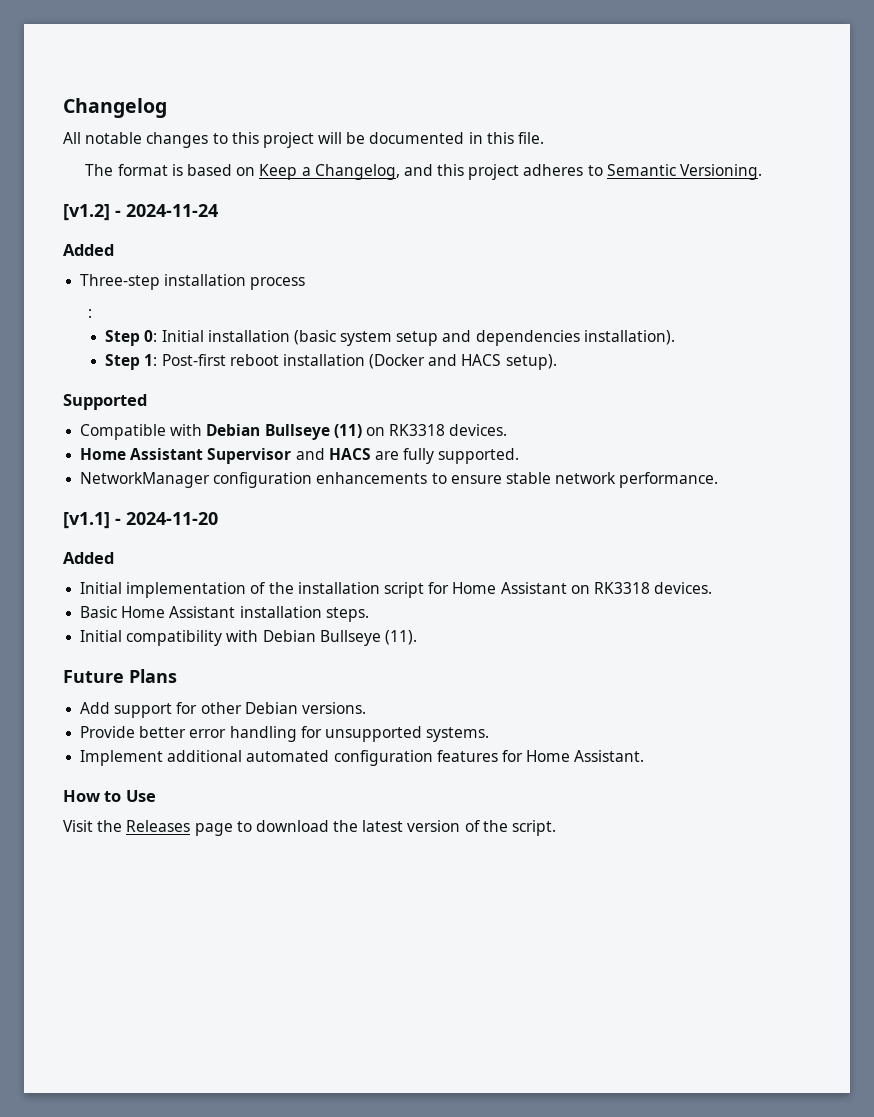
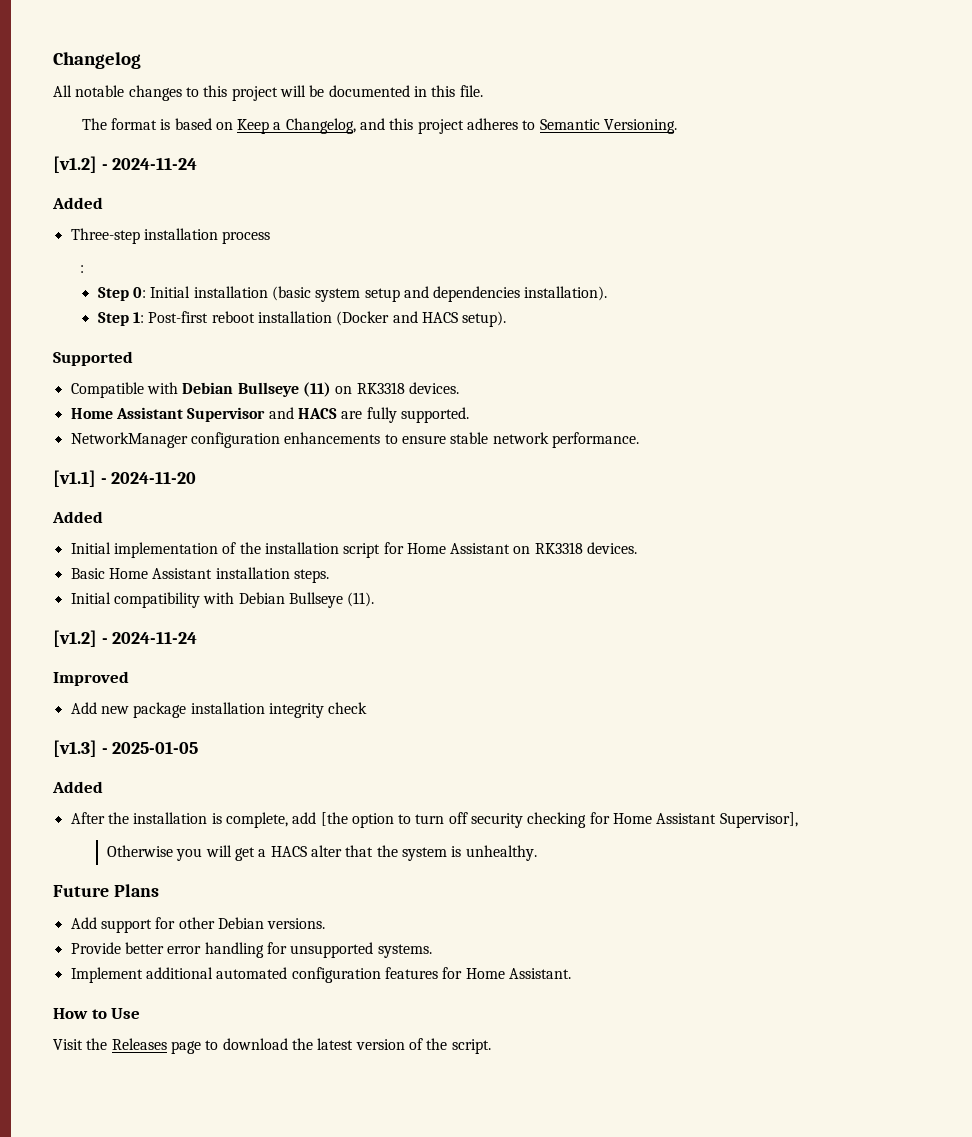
  Initial compatibility with Debian Bullseye (11).
+ [v1.2] - 2024-11-24
+ Improved
+ Add new package installation integrity check
+ [v1.3] - 2025-01-05
+ Added
+ After the installation is complete, add [the option to turn off security checking for Home Assistant Supervisor],
+ Otherwise you will get a HACS alter that the system is unhealthy.

